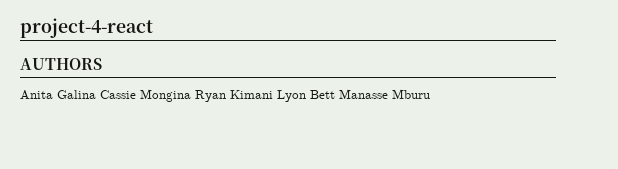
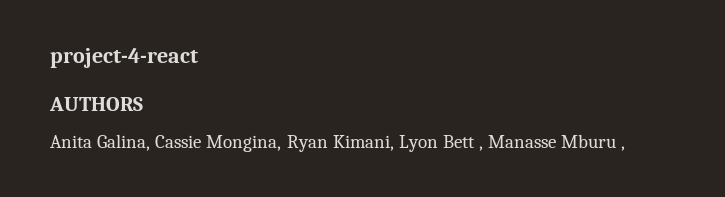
- Anita Galina Cassie Mongina Ryan Kimani Lyon Bett Manasse Mburu
+ Anita Galina, Cassie Mongina, Ryan Kimani, Lyon Bett , Manasse Mburu ,

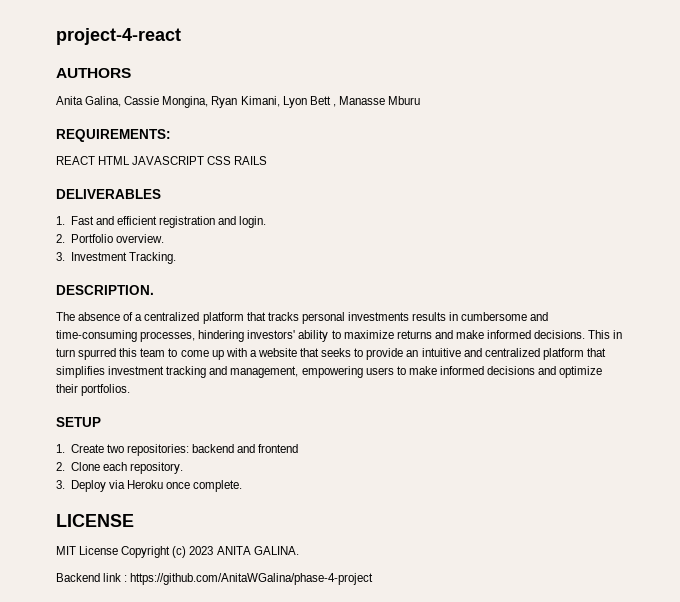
- Anita Galina, Cassie Mongina, Ryan Kimani, Lyon Bett , Manasse Mburu ,
+ Anita Galina, Cassie Mongina, Ryan Kimani, Lyon Bett , Manasse Mburu
+ REQUIREMENTS:
+ REACT HTML JAVASCRIPT CSS RAILS
+ DELIVERABLES
+ 1. Fast and efficient registration and login.
+ 2. Portfolio overview.
+ 3. Investment Tracking.
+ DESCRIPTION.
+ The absence of a centralized platform that tracks personal investments results in cumbersome and time-consuming processes, hindering investors' ability to maximize returns and make informed decisions. This in turn spurred this team to come up with a website that seeks to provide an intuitive and centralized platform that simplifies investment tracking and management, empowering users to make informed decisions and optimize their portfolios.
+ SETUP
+ 1. Create two repositories: backend and frontend
+ 2. Clone each repository.
+ 3. Deploy via Heroku once complete.
+ LICENSE
+ MIT License Copyright (c) 2023 ANITA GALINA.
+ Backend link : https://github.com/AnitaWGalina/phase-4-project

